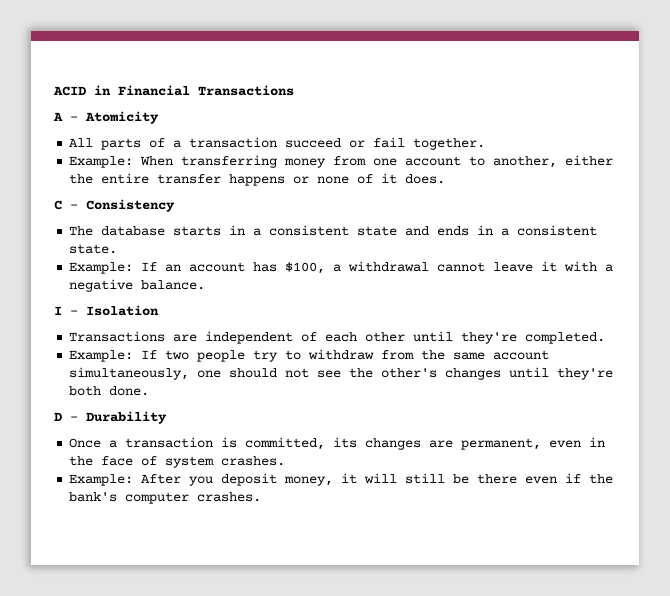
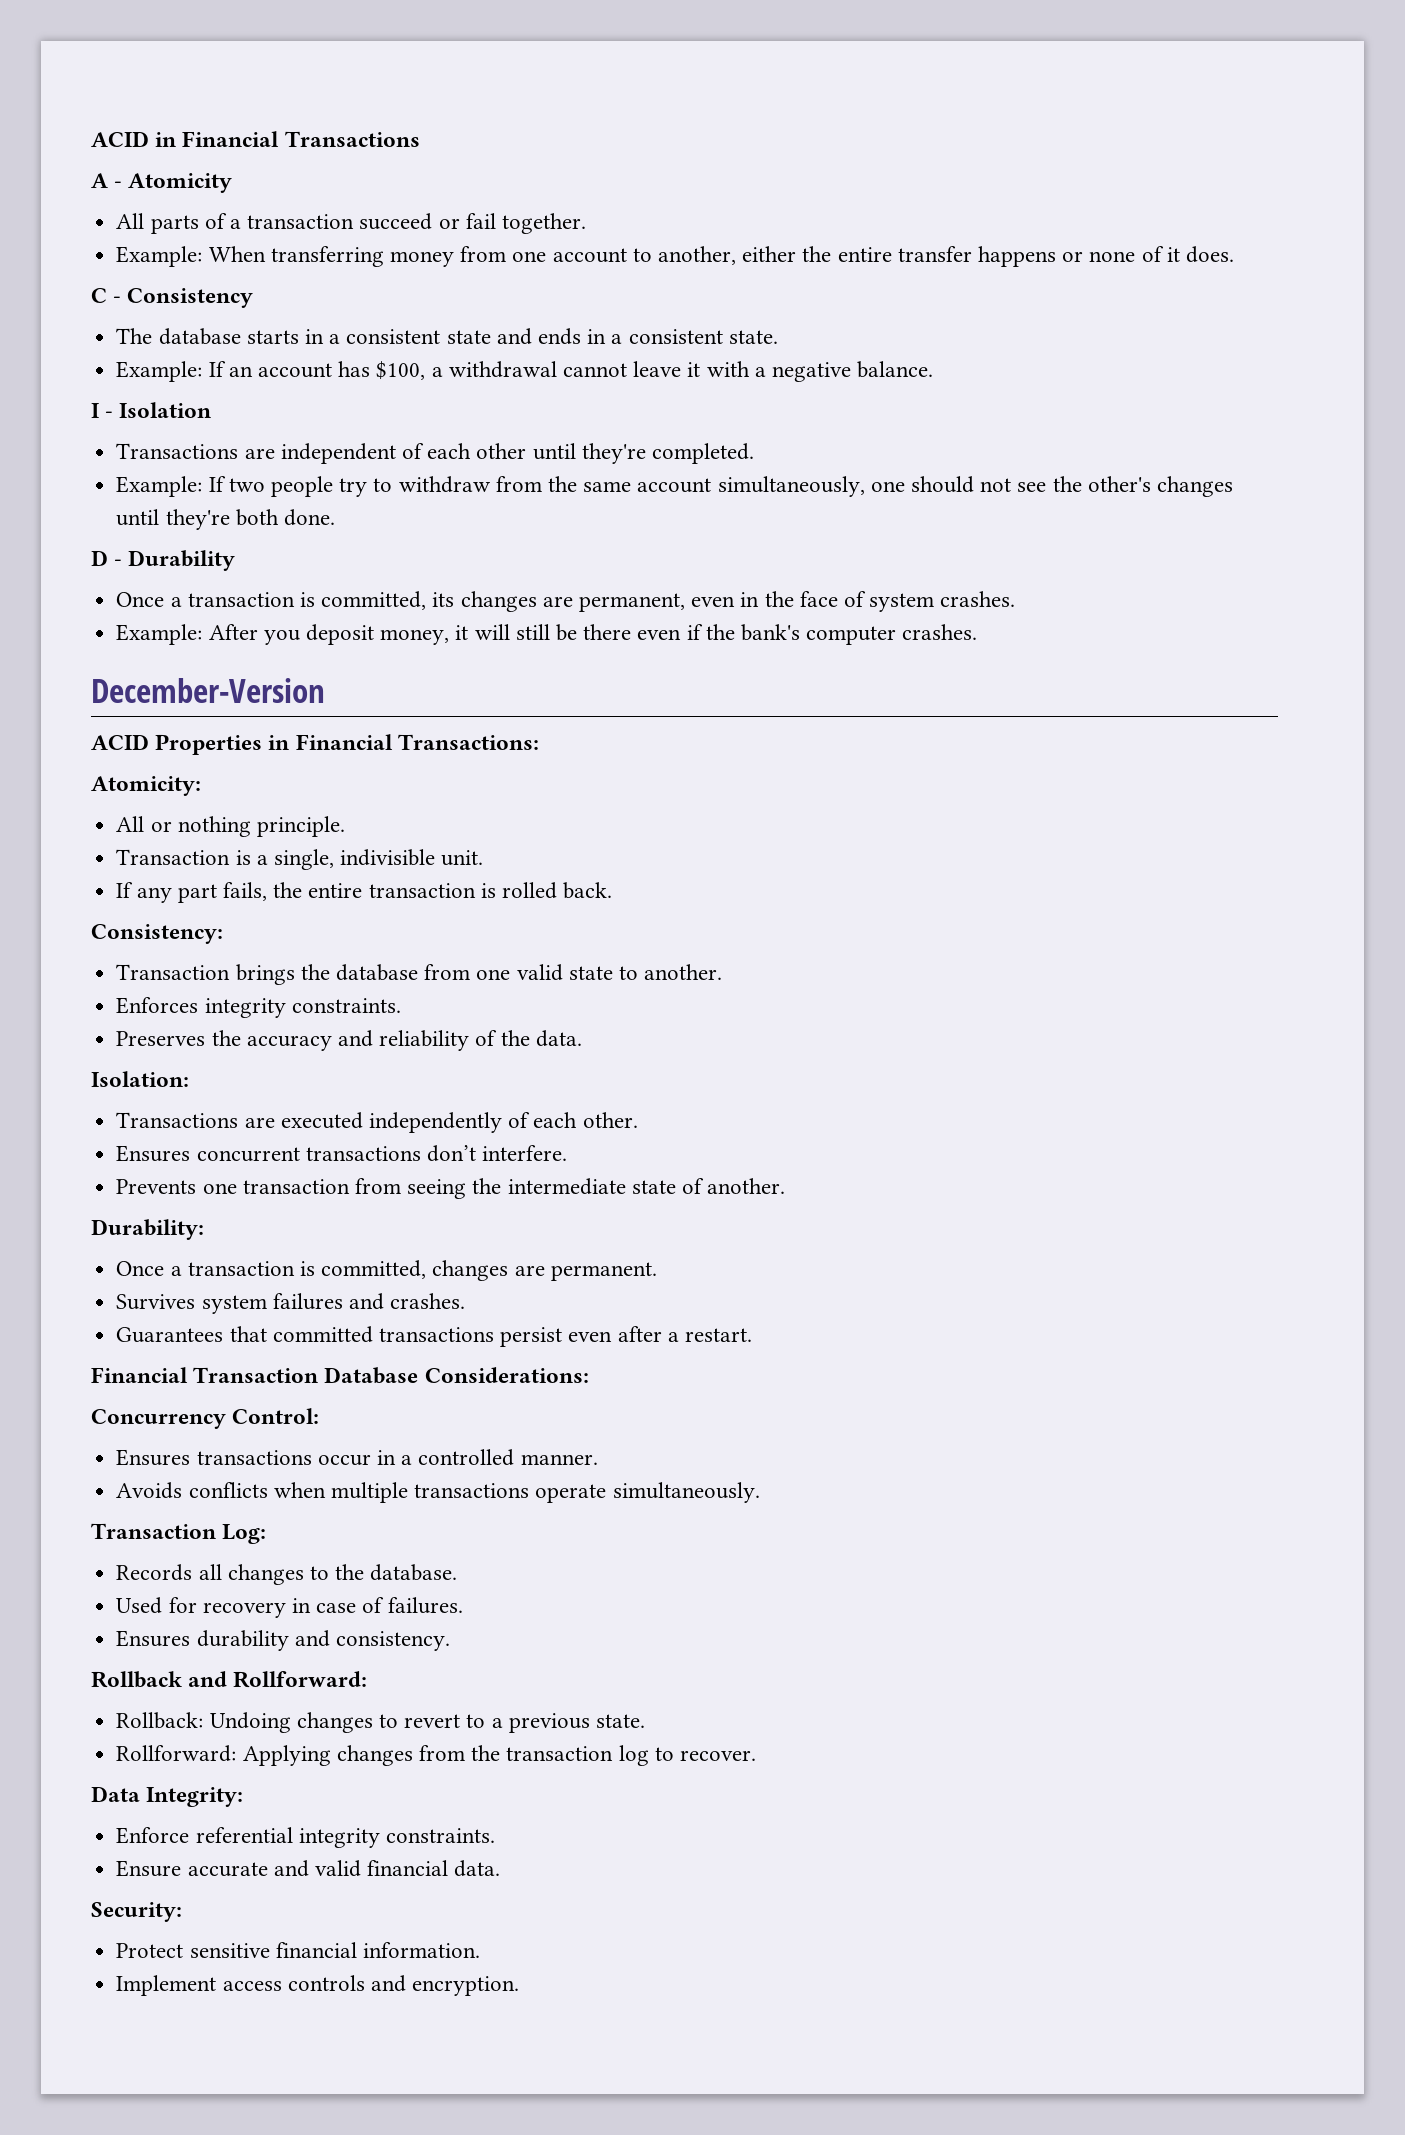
+ December-Version
+ ACID Properties in Financial Transactions:
+ Atomicity:
+ All or nothing principle.
+ Transaction is a single, indivisible unit.
+ If any part fails, the entire transaction is rolled back.
+ Consistency:
+ Transaction brings the database from one valid state to another.
+ Enforces integrity constraints.
+ Preserves the accuracy and reliability of the data.
+ Isolation:
+ Transactions are executed independently of each other.
+ Ensures concurrent transactions don’t interfere.
+ Prevents one transaction from seeing the intermediate state of another.
+ Durability:
+ Once a transaction is committed, changes are permanent.
+ Survives system failures and crashes.
+ Guarantees that committed transactions persist even after a restart.
+ Financial Transaction Database Considerations:
+ Concurrency Control:
+ Ensures transactions occur in a controlled manner.
+ Avoids conflicts when multiple transactions operate simultaneously.
+ Transaction Log:
+ Records all changes to the database.
+ Used for recovery in case of failures.
+ Ensures durability and consistency.
+ Rollback and Rollforward:
+ Rollback: Undoing changes to revert to a previous state.
+ Rollforward: Applying changes from the transaction log to recover.
+ Data Integrity:
+ Enforce referential integrity constraints.
+ Ensure accurate and valid financial data.
+ Security:
+ Protect sensitive financial information.
+ Implement access controls and encryption.

